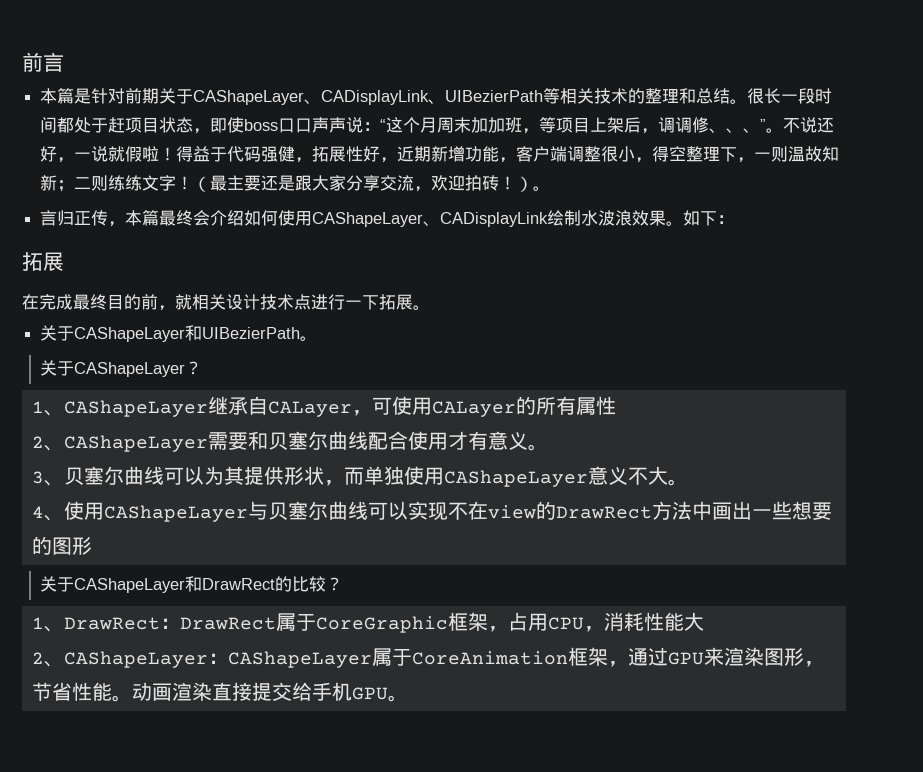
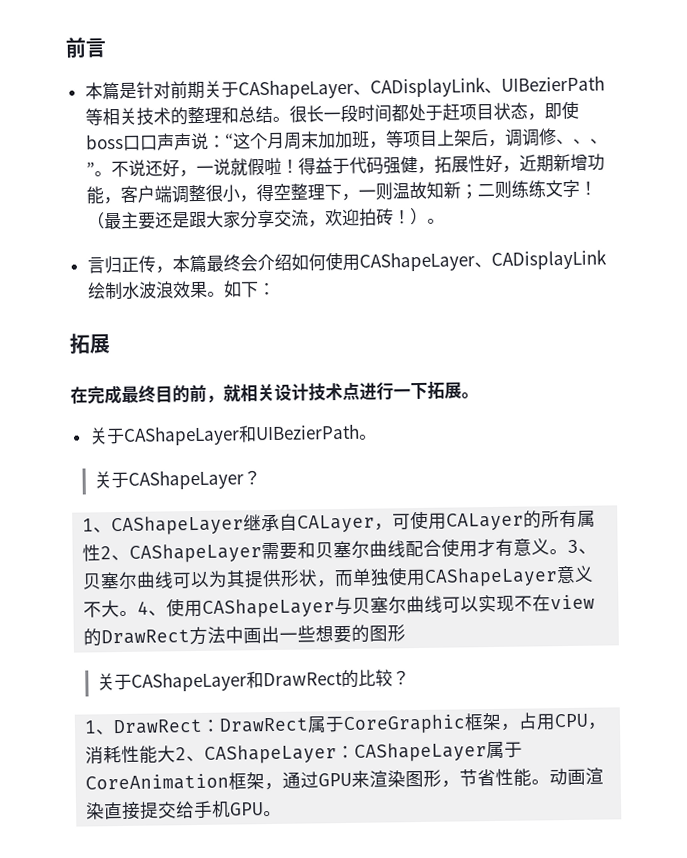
- 1、CAShapeLayer继承自CALayer，可使用CALayer的所有属性
- 2、CAShapeLayer需要和贝塞尔曲线配合使用才有意义。
- 3、贝塞尔曲线可以为其提供形状，而单独使用CAShapeLayer意义不大。
- 4、使用CAShapeLayer与贝塞尔曲线可以实现不在view的DrawRect方法中画出一些想要的图形
+ 1、CAShapeLayer继承自CALayer，可使用CALayer的所有属性2、CAShapeLayer需要和贝塞尔曲线配合使用才有意义。3、贝塞尔曲线可以为其提供形状，而单独使用CAShapeLayer意义不大。4、使用CAShapeLayer与贝塞尔曲线可以实现不在view的DrawRect方法中画出一些想要的图形
- 1、DrawRect：DrawRect属于CoreGraphic框架，占用CPU，消耗性能大
- 2、CAShapeLayer：CAShapeLayer属于CoreAnimation框架，通过GPU来渲染图形，节省性能。
+ 1、DrawRect：DrawRect属于CoreGraphic框架，占用CPU，消耗性能大2、CAShapeLayer：CAShapeLayer属于CoreAnimation框架，通过GPU来渲染图形，节省性能。

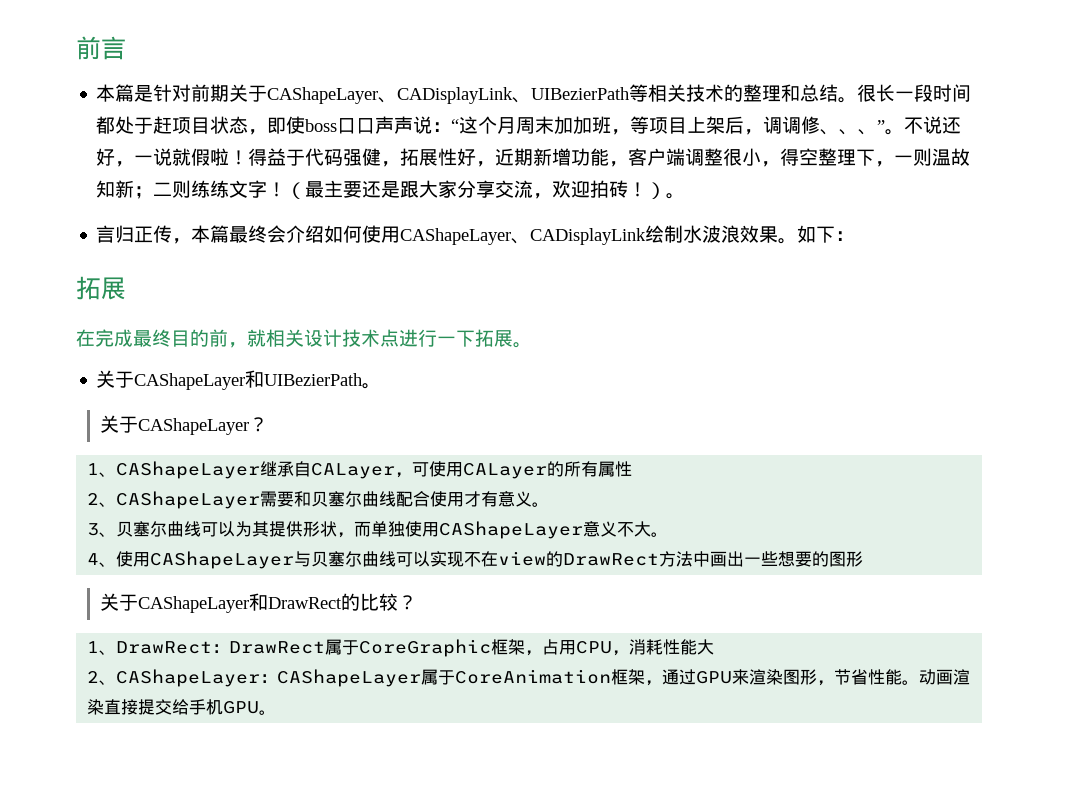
- 1、CAShapeLayer继承自CALayer，可使用CALayer的所有属性2、CAShapeLayer需要和贝塞尔曲线配合使用才有意义。3、贝塞尔曲线可以为其提供形状，而单独使用CAShapeLayer意义不大。4、使用CAShapeLayer与贝塞尔曲线可以实现不在view的DrawRect方法中画出一些想要的图形
+ 1、CAShapeLayer继承自CALayer，可使用CALayer的所有属性
+ 2、CAShapeLayer需要和贝塞尔曲线配合使用才有意义。
+ 3、贝塞尔曲线可以为其提供形状，而单独使用CAShapeLayer意义不大。
+ 4、使用CAShapeLayer与贝塞尔曲线可以实现不在view的DrawRect方法中画出一些想要的图形
- 1、DrawRect：DrawRect属于CoreGraphic框架，占用CPU，消耗性能大2、CAShapeLayer：CAShapeLayer属于CoreAnimation框架，通过GPU来渲染图形，节省性能。
+ 1、DrawRect：DrawRect属于CoreGraphic框架，占用CPU，消耗性能大
+ 2、CAShapeLayer：CAShapeLayer属于CoreAnimation框架，通过GPU来渲染图形，节省性能。

